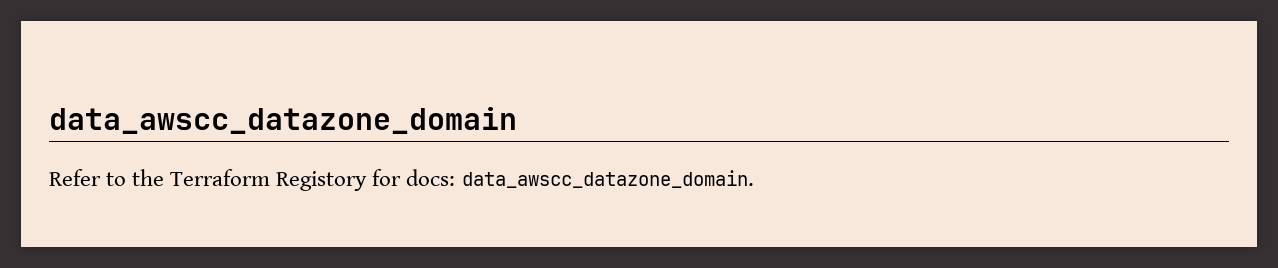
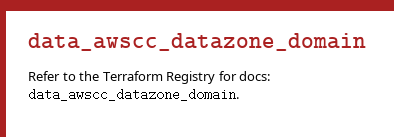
- Refer to the Terraform Registory for docs: data_awscc_datazone_domain.
+ Refer to the Terraform Registry for docs: data_awscc_datazone_domain.

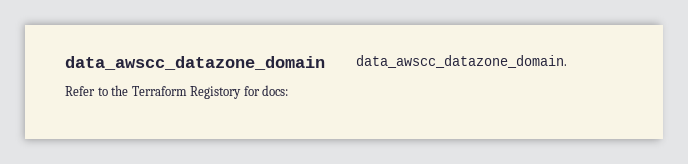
- Refer to the Terraform Registry for docs: data_awscc_datazone_domain.
+ Refer to the Terraform Registory for docs: data_awscc_datazone_domain.

